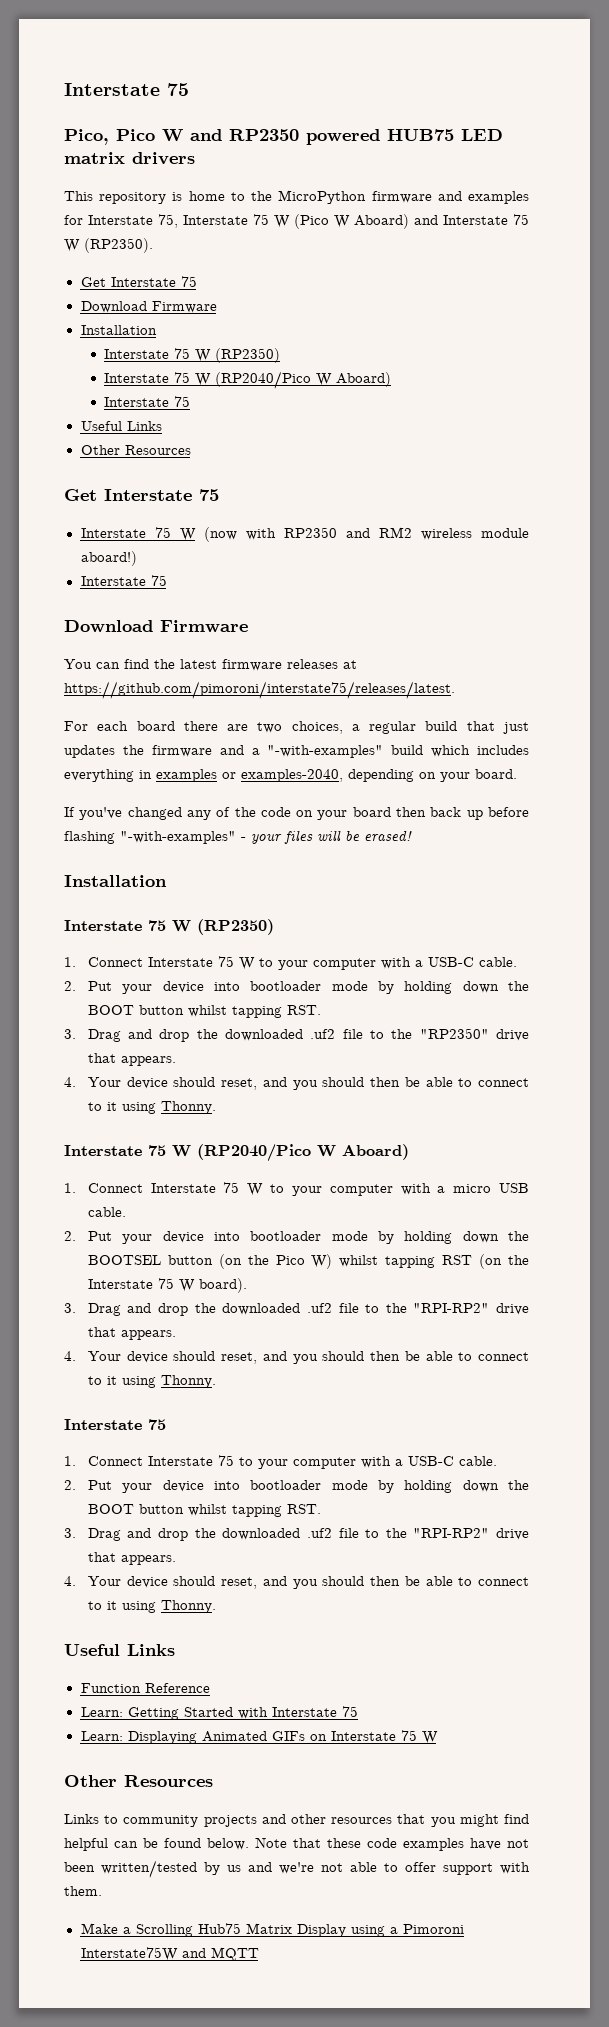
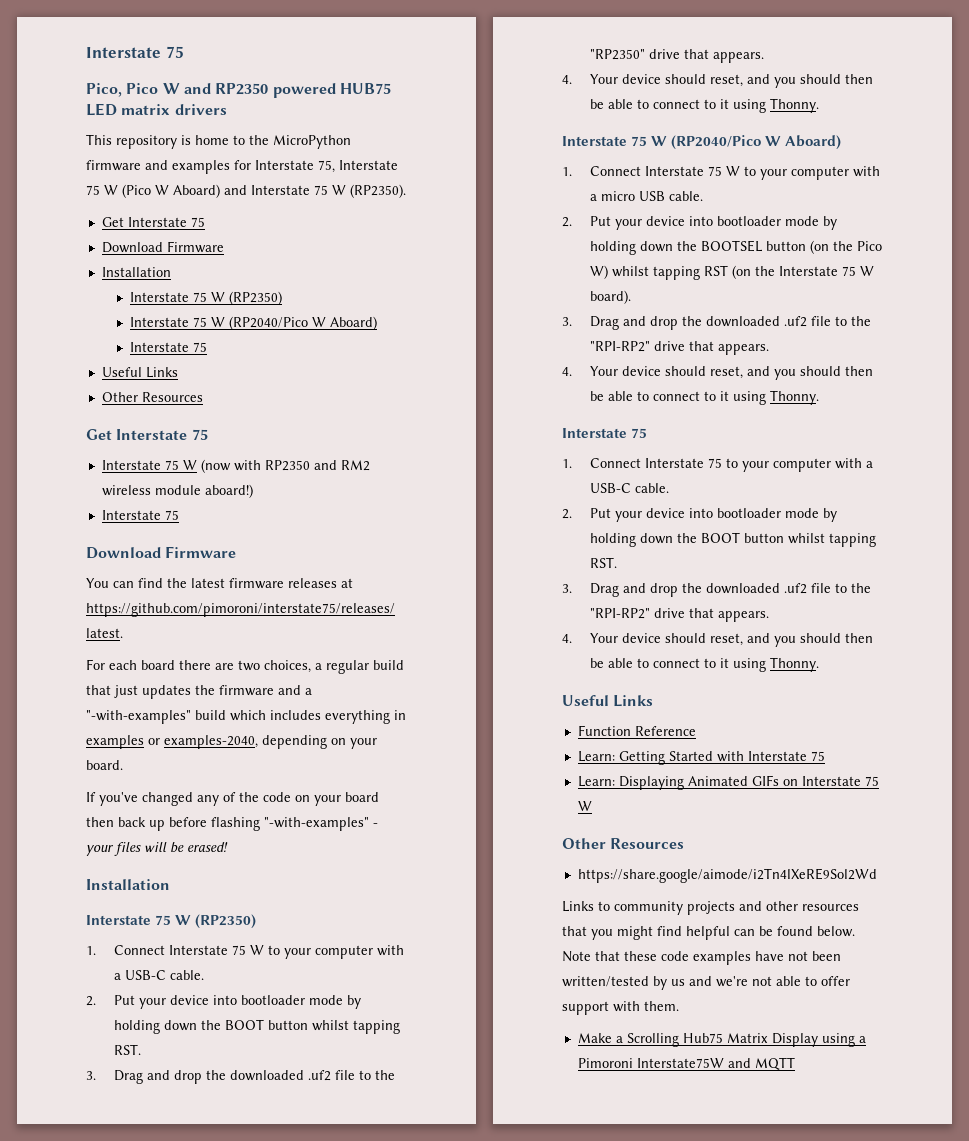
+ https://share.google/aimode/i2Tn4lXeRE9Sol2Wd

